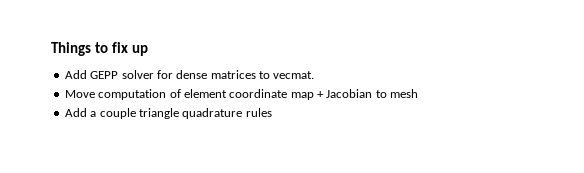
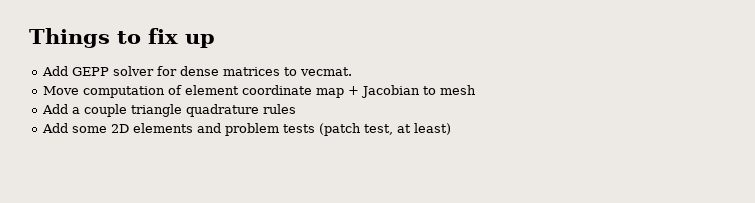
+ Add some 2D elements and problem tests (patch test, at least)

